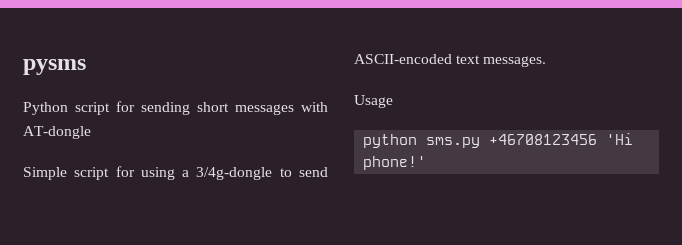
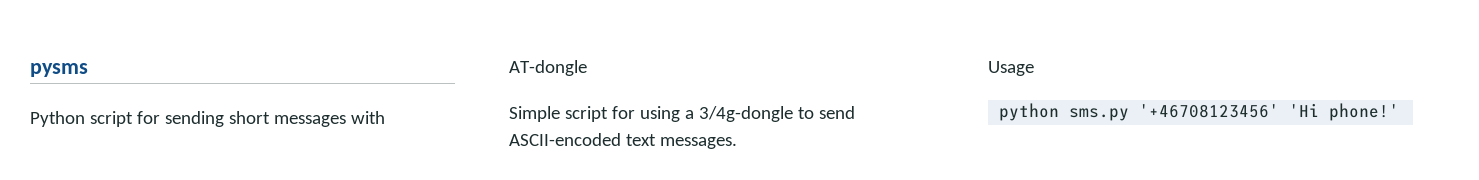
- python sms.py +46708123456 'Hi phone!'
+ python sms.py '+46708123456' 'Hi phone!'

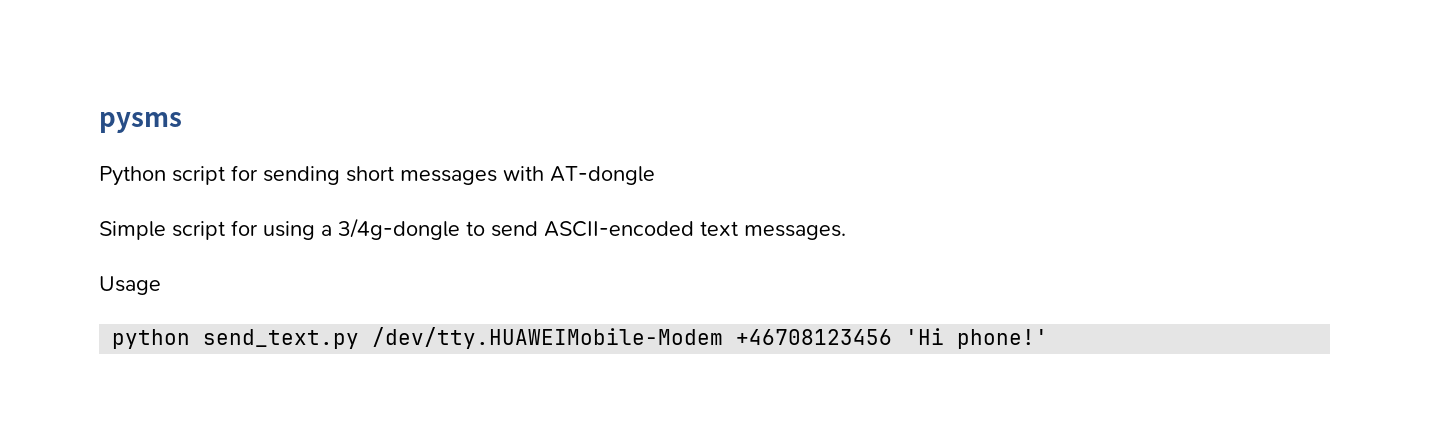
- python sms.py '+46708123456' 'Hi phone!'
+ python send_text.py /dev/tty.HUAWEIMobile-Modem +46708123456 'Hi phone!'

